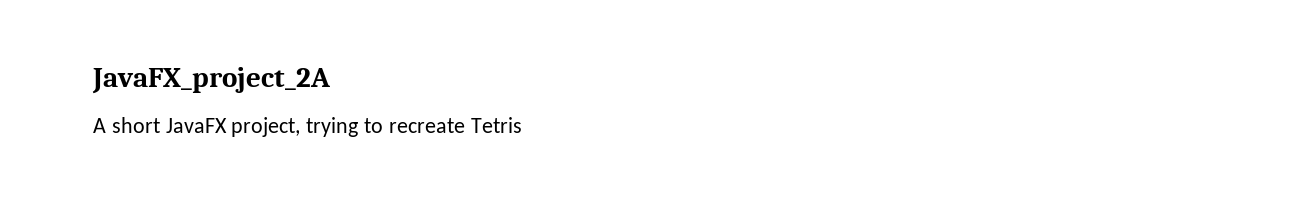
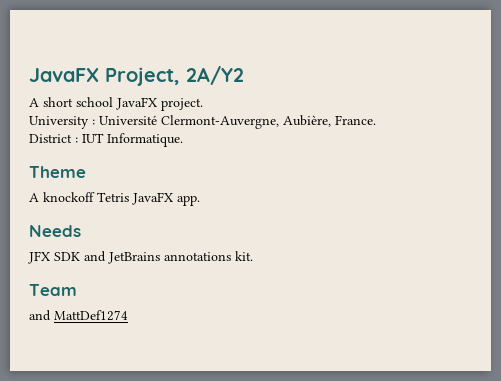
- JavaFX_project_2A
+ JavaFX Project, 2A/Y2
- A short JavaFX project, trying to recreate Tetris
+ A short school JavaFX project.
+ University : Université Clermont-Auvergne, Aubière, France.
+ District : IUT Informatique.
+ Theme
+ A knockoff Tetris JavaFX app.
+ Needs
+ JFX SDK and JetBrains annotations kit.
+ Team
+ and MattDef1274

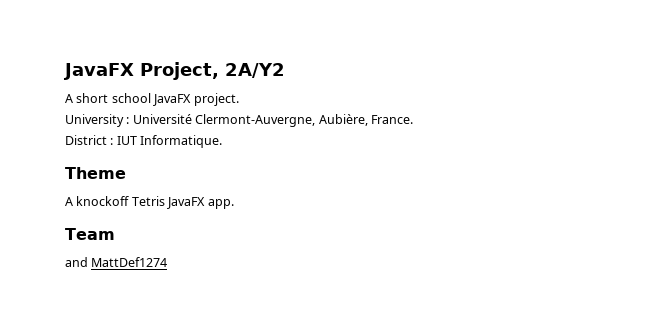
- Needs
- JFX SDK and JetBrains annotations kit.

